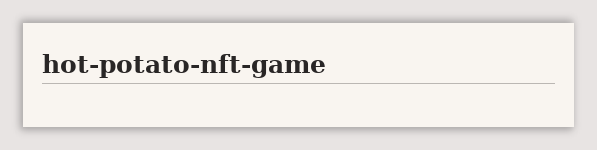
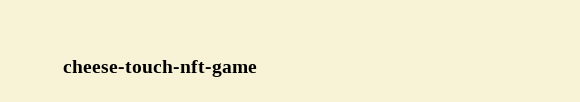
- hot-potato-nft-game
+ cheese-touch-nft-game

